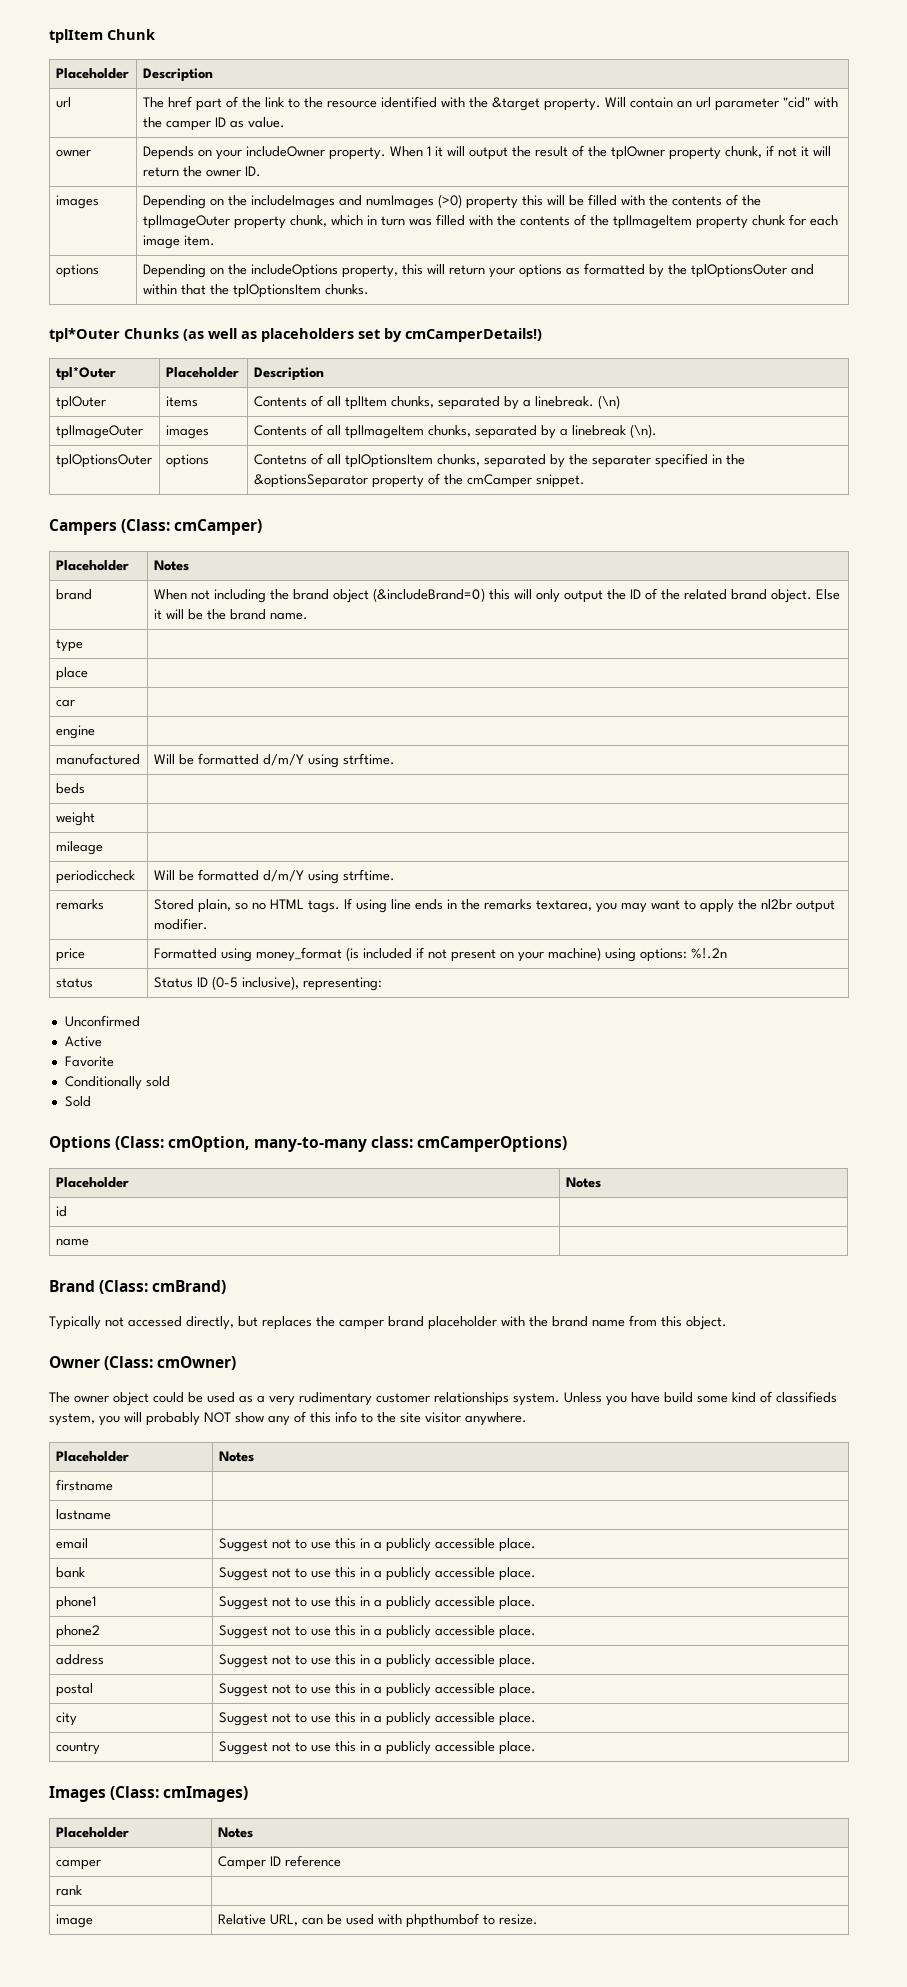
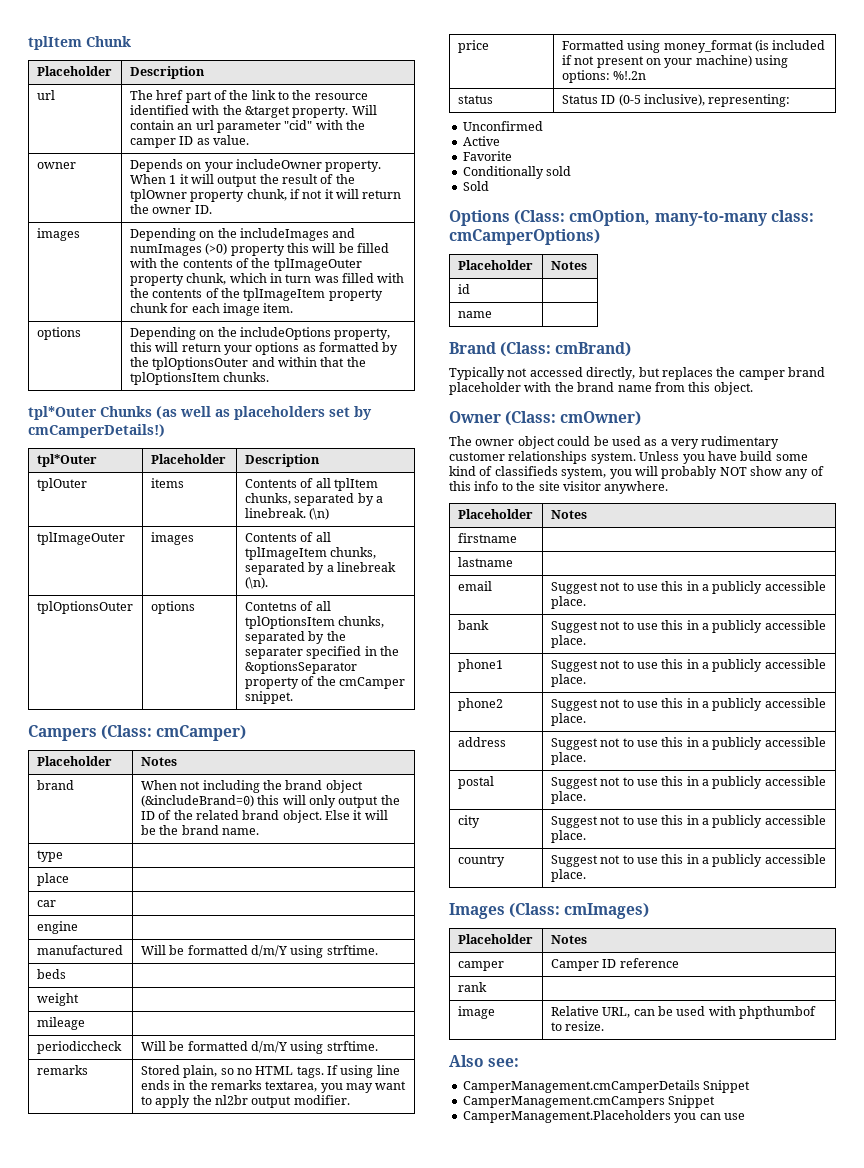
+ Also see:
+ CamperManagement.cmCamperDetails Snippet
+ CamperManagement.cmCampers Snippet
+ CamperManagement.Placeholders you can use

